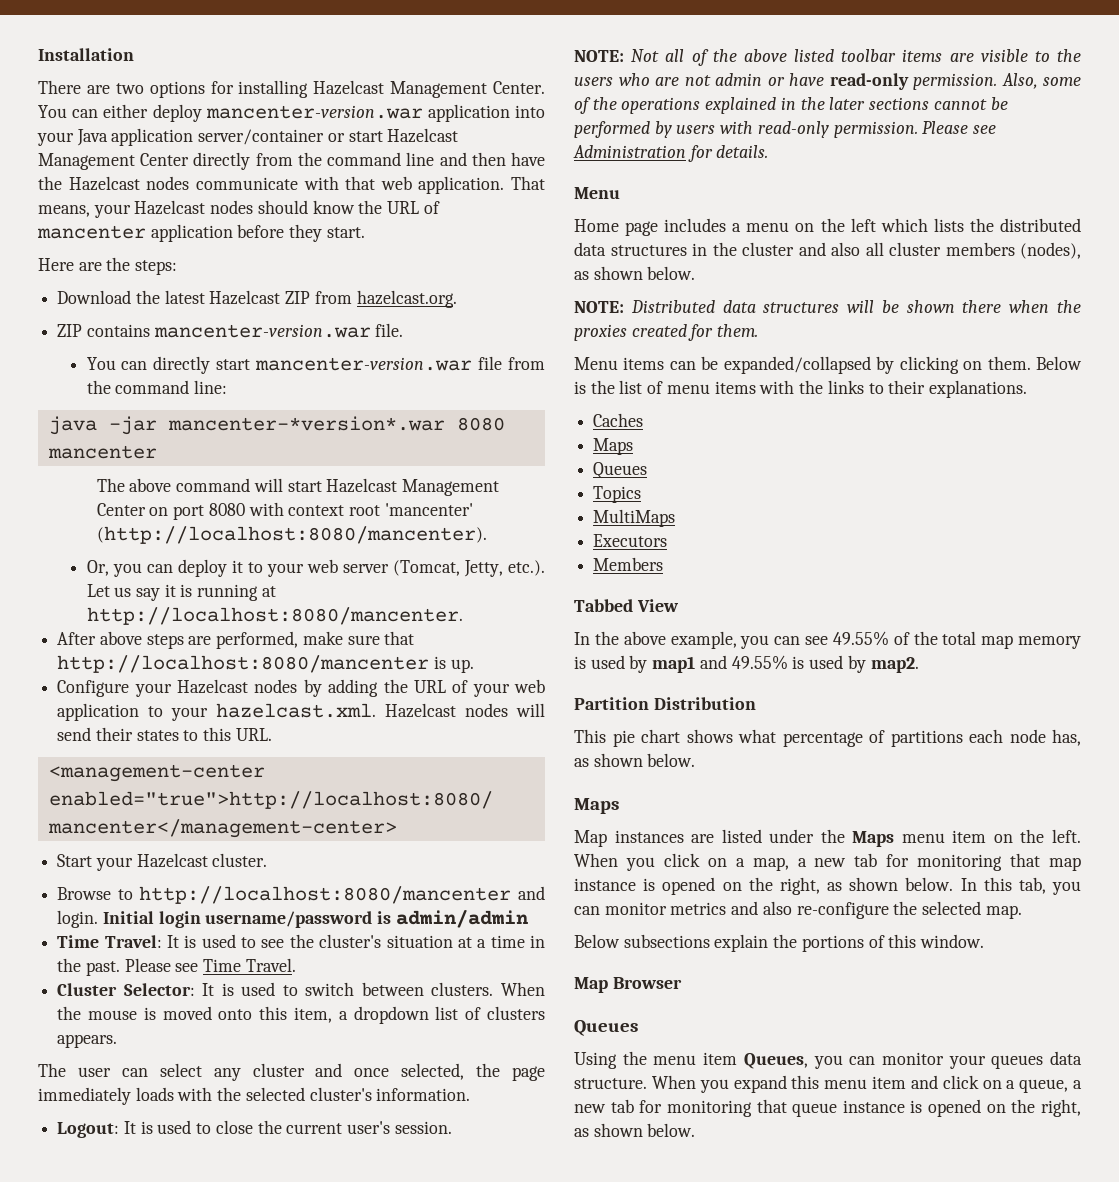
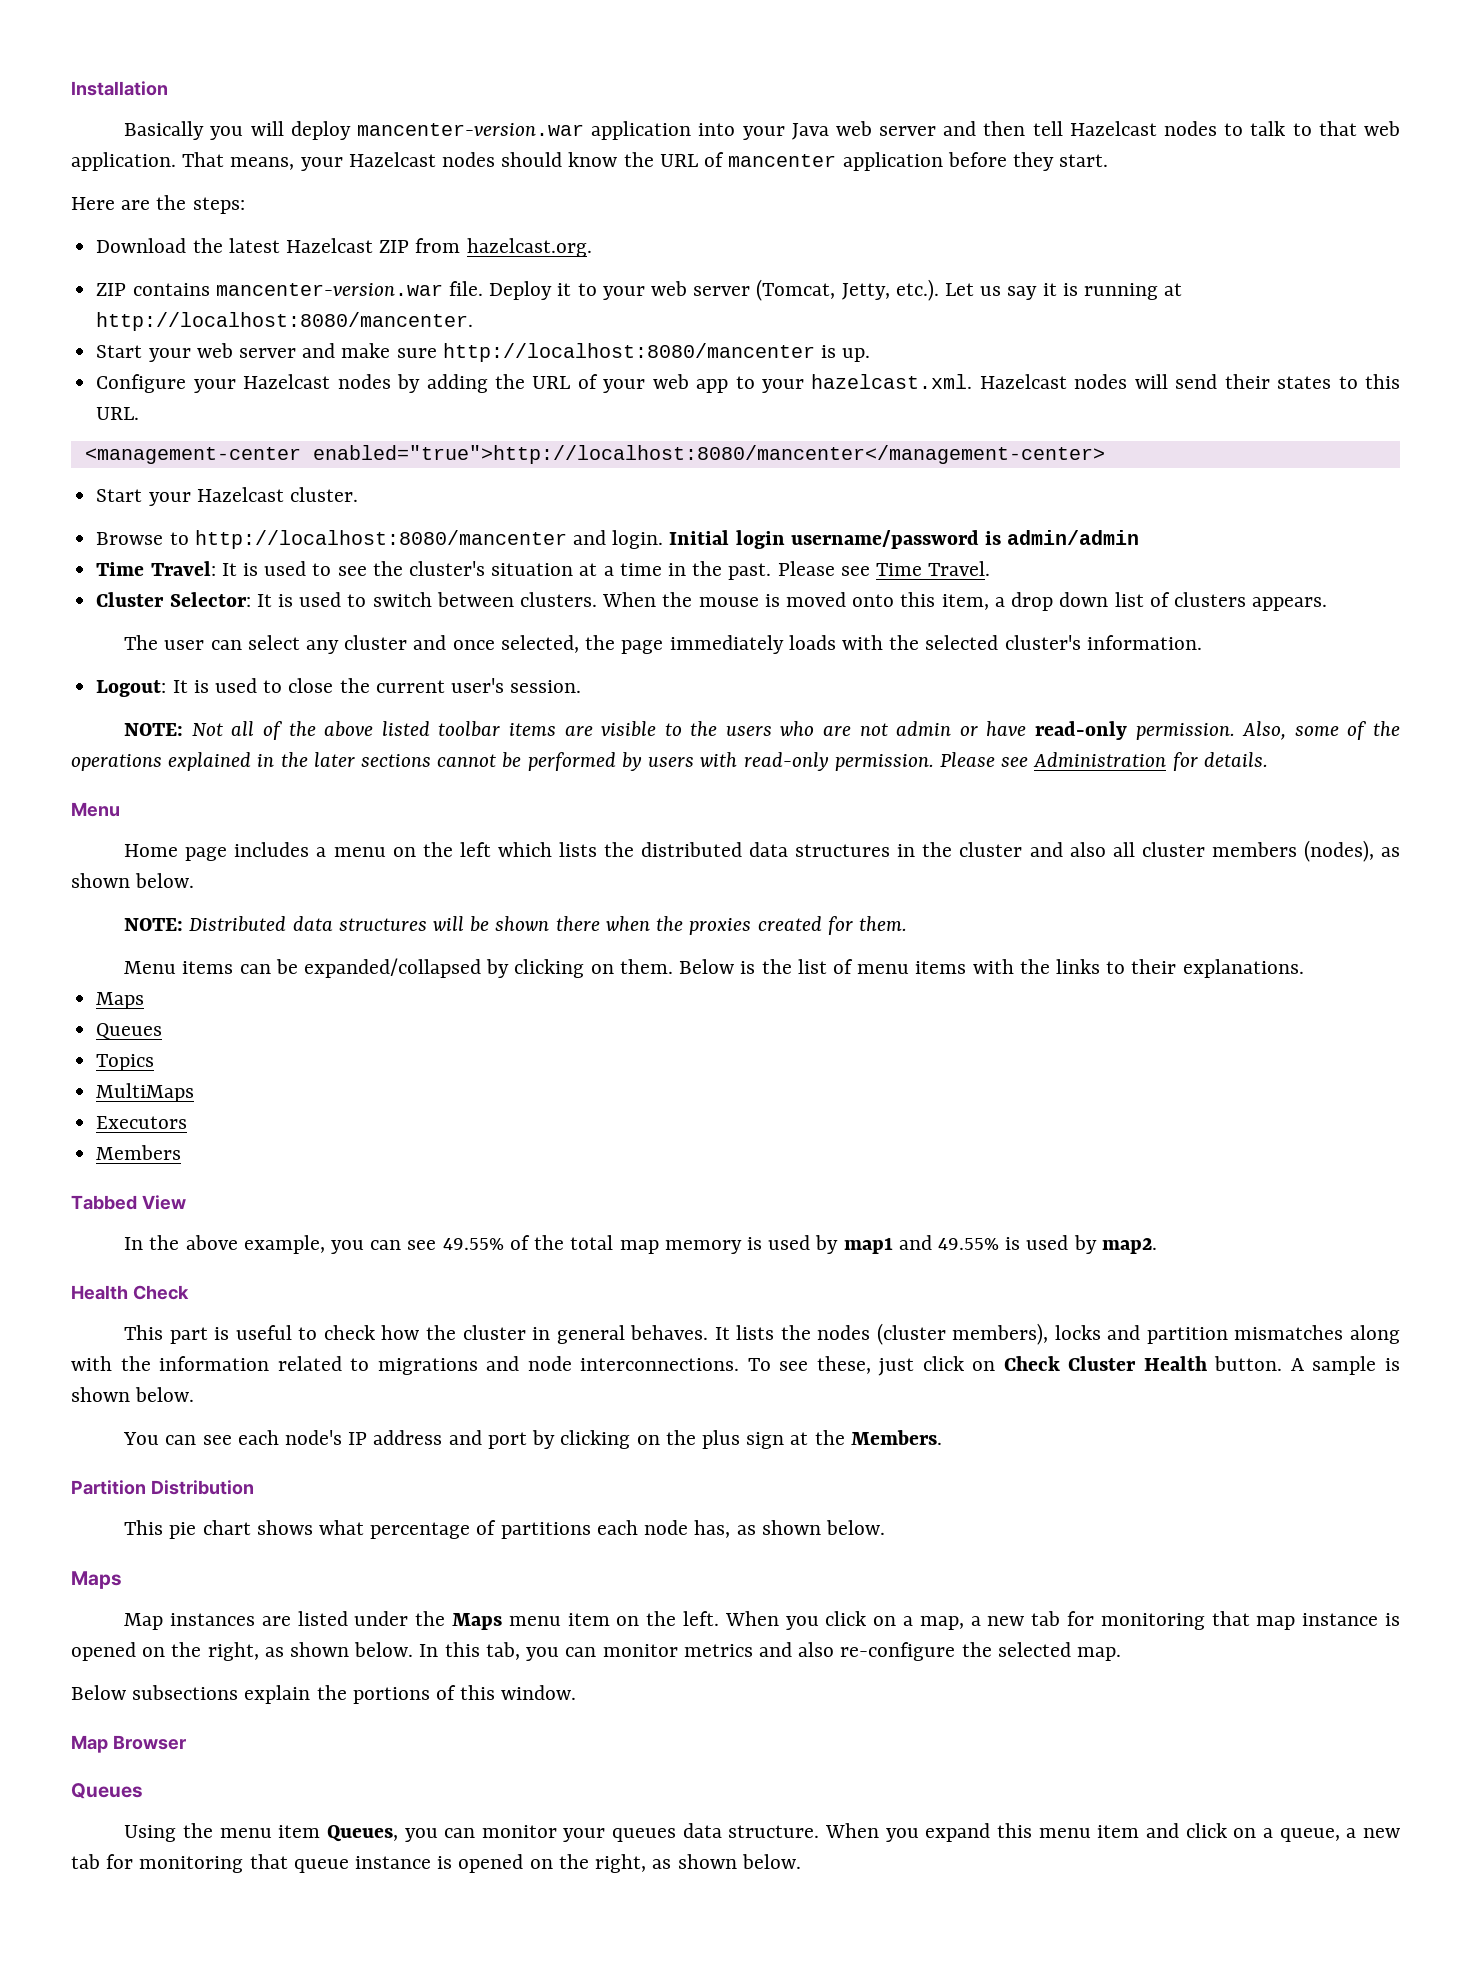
- There are two options for installing Hazelcast Management Center. You can either deploy mancenter-version.war application into your Java application server/container or start Hazelcast Management Center directly from the command line and then have the Hazelcast nodes communicate with that web application.
+ Basically you will deploy mancenter-version.war application into your Java web server and then tell Hazelcast nodes to talk to that web application.
- ZIP contains mancenter-version.war file.
- You can directly start mancenter-version.war file from the command line:
- java -jar mancenter-*version*.war 8080 mancenter
- The above command will start Hazelcast Management Center on port 8080 with context root 'mancenter' (http://localhost:8080/mancenter).
- Or, you can deploy it to your web server (Tomcat, Jetty, etc.). Let us say it is running at http://localhost:8080/mancenter.
+ ZIP contains mancenter-version.war file. Deploy it to your web server (Tomcat, Jetty, etc.). Let us say it is running at http://localhost:8080/mancenter.
- After above steps are performed, make sure that http://localhost:8080/mancenter is up.
+ Start your web server and make sure http://localhost:8080/mancenter is up.
- Configure your Hazelcast nodes by adding the URL of your web application to your hazelcast.xml. Hazelcast nodes will send their states to this URL.
+ Configure your Hazelcast nodes by adding the URL of your web app to your hazelcast.xml. Hazelcast nodes will send their states to this URL.
- When the mouse is moved onto this item, a dropdown list of clusters appears.
+ When the mouse is moved onto this item, a drop down list of clusters appears.
- Caches
+ Health Check
+ This part is useful to check how the cluster in general behaves. It lists the nodes (cluster members), locks and partition mismatches along with the information related to migrations and node interconnections. To see these, just click on Check Cluster Health button. A sample is shown below.
+ You can see each node's IP address and port by clicking on the plus sign at the Members.

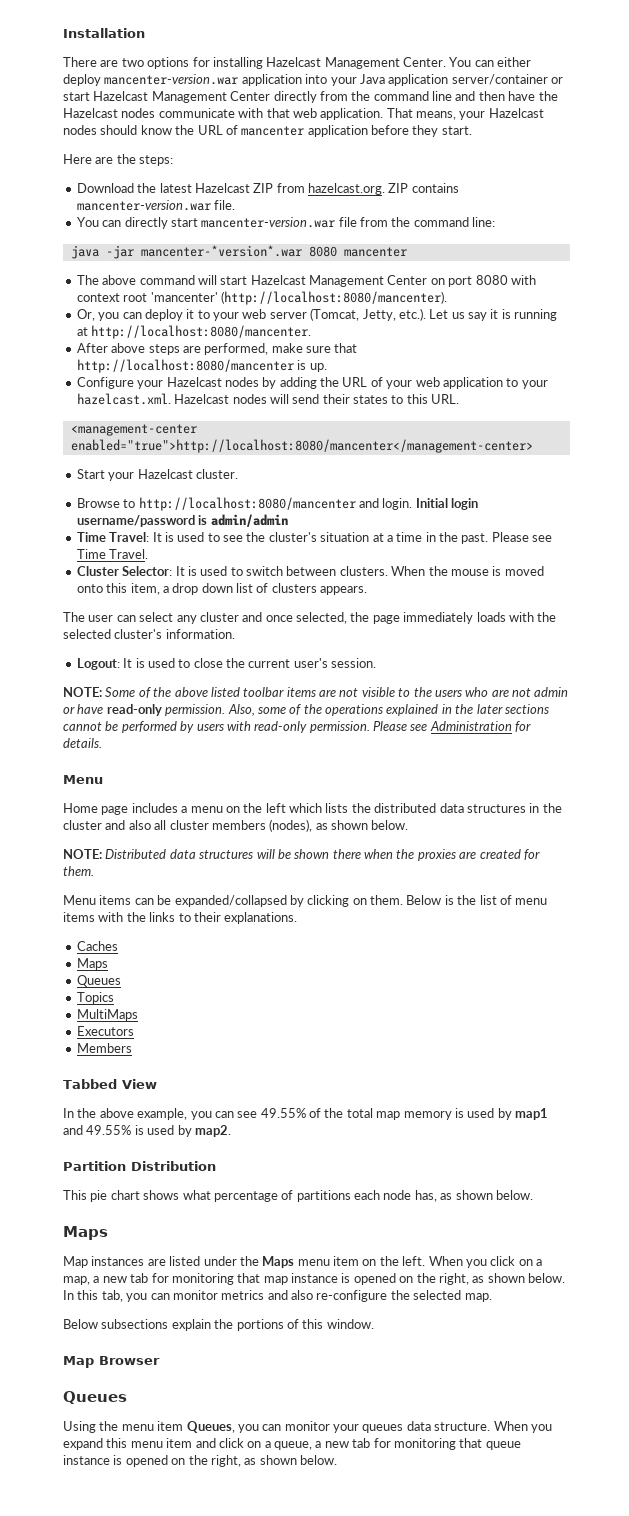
- Basically you will deploy mancenter-version.war application into your Java web server and then tell Hazelcast nodes to talk to that web application.
+ There are two options for installing Hazelcast Management Center. You can either deploy mancenter-version.war application into your Java application server/container or start Hazelcast Management Center directly from the command line and then have the Hazelcast nodes communicate with that web application.
- Download the latest Hazelcast ZIP from hazelcast.org.
- ZIP contains mancenter-version.war file. Deploy it to your web server (Tomcat, Jetty, etc.). Let us say it is running at http://localhost:8080/mancenter.
+ Download the latest Hazelcast ZIP from hazelcast.org. ZIP contains mancenter-version.war file.
+ You can directly start mancenter-version.war file from the command line:
+ java -jar mancenter-*version*.war 8080 mancenter
+ The above command will start Hazelcast Management Center on port 8080 with context root 'mancenter' (http://localhost:8080/mancenter).
+ Or, you can deploy it to your web server (Tomcat, Jetty, etc.). Let us say it is running at http://localhost:8080/mancenter.
- Start your web server and make sure http://localhost:8080/mancenter is up.
+ After above steps are performed, make sure that http://localhost:8080/mancenter is up.
- Configure your Hazelcast nodes by adding the URL of your web app to your hazelcast.xml. Hazelcast nodes will send their states to this URL.
+ Configure your Hazelcast nodes by adding the URL of your web application to your hazelcast.xml. Hazelcast nodes will send their states to this URL.
- NOTE: Not all of the above listed toolbar items are visible to the users who are not admin or have read-only permission.
+ NOTE: Some of the above listed toolbar items are not visible to the users who are not admin or have read-only permission.
- NOTE: Distributed data structures will be shown there when the proxies created for them.
+ NOTE: Distributed data structures will be shown there when the proxies are created for them.
+ Caches
- Health Check
- This part is useful to check how the cluster in general behaves. It lists the nodes (cluster members), locks and partition mismatches along with the information related to migrations and node interconnections. To see these, just click on Check Cluster Health button. A sample is shown below.
- You can see each node's IP address and port by clicking on the plus sign at the Members.

